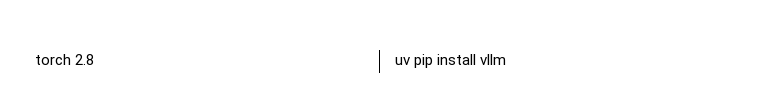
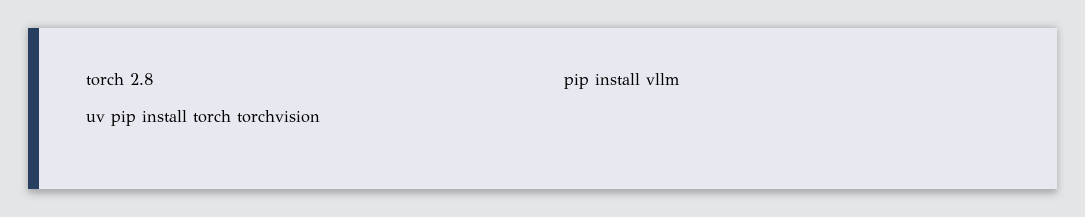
- uv pip install vllm
+ uv pip install torch torchvision
+ pip install vllm

